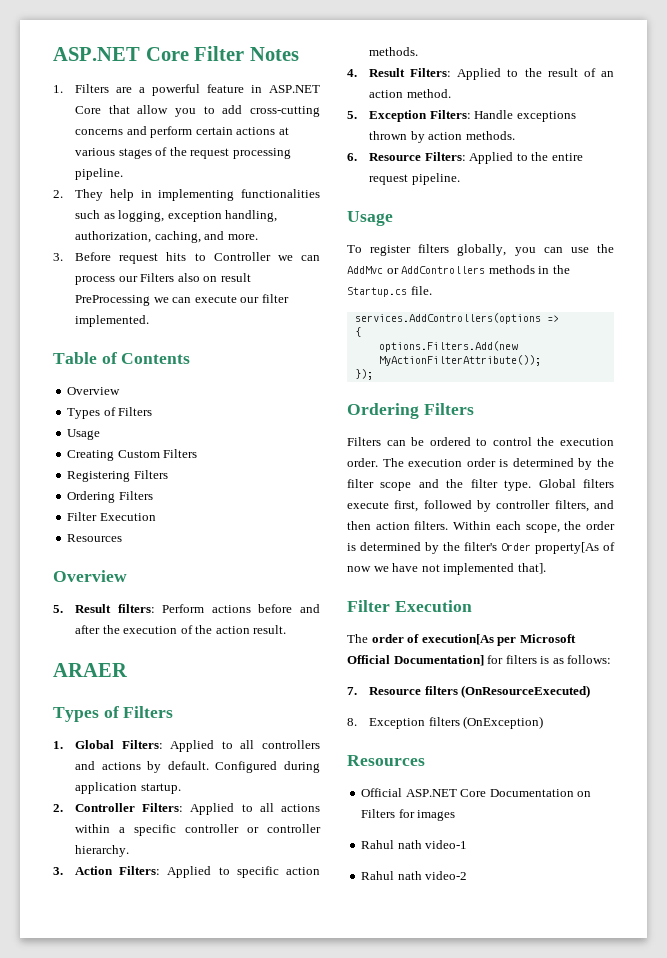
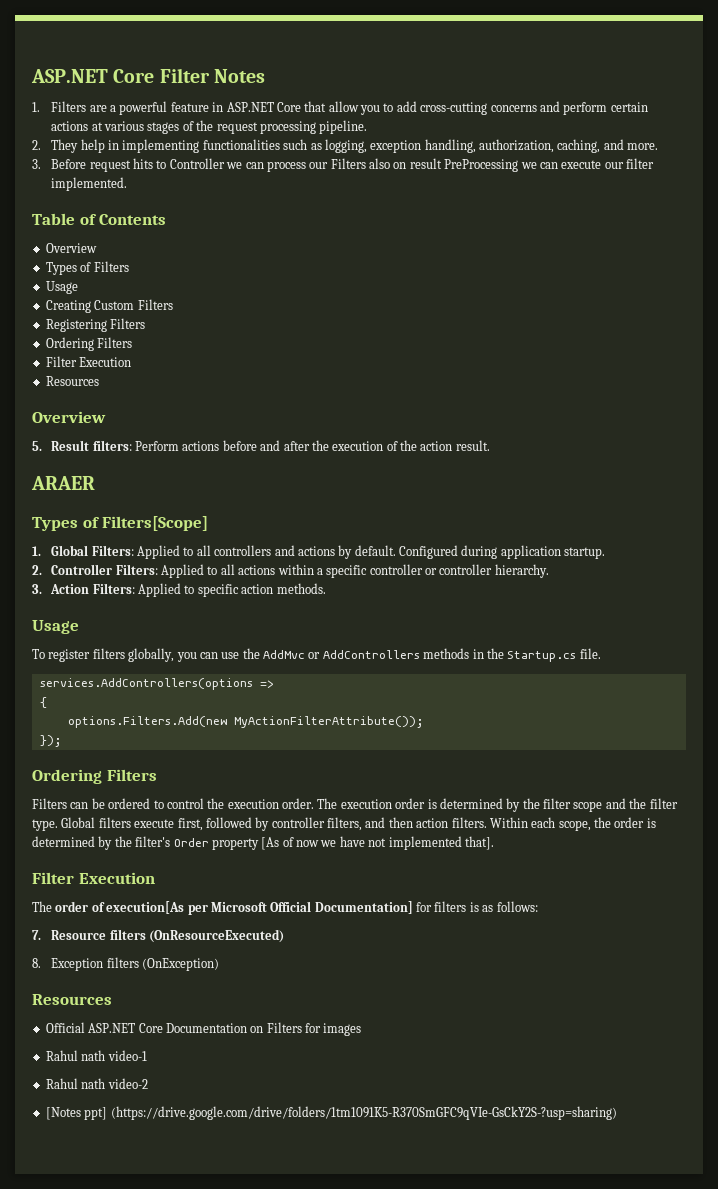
  ARAER
- Types of Filters
+ Types of Filters[Scope]
- 4. Result Filters: Applied to the result of an action method.
- 5. Exception Filters: Handle exceptions thrown by action methods.
- 6. Resource Filters: Applied to the entire request pipeline.
- Within each scope, the order is determined by the filter's Order property[As of now we have not implemented that].
+ Within each scope, the order is determined by the filter's Order property [As of now we have not implemented that].
+ [Notes ppt] (https://drive.google.com/drive/folders/1tm1091K5-R370SmGFC9qVIe-GsCkY2S-?usp=sharing)

